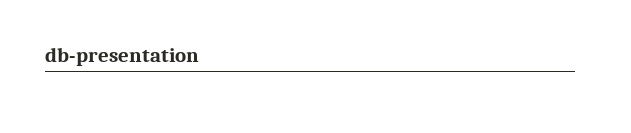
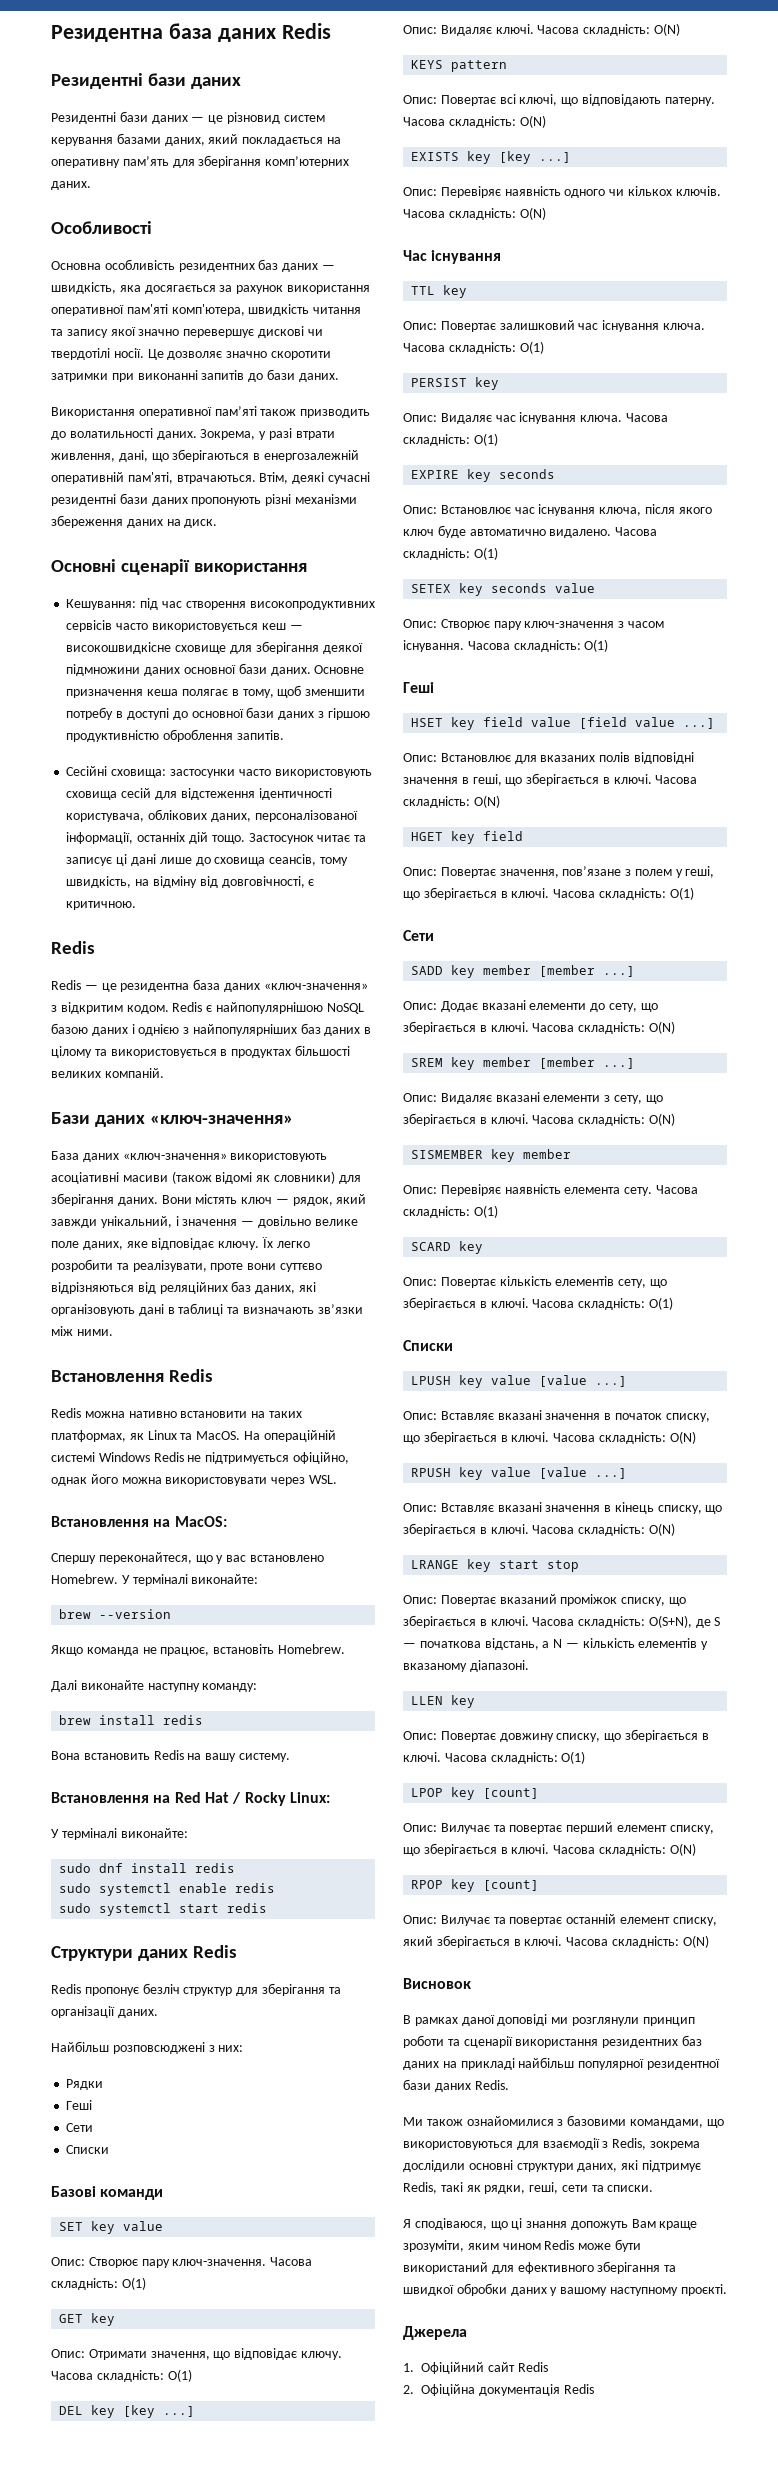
- db-presentation
+ Резидентна база даних Redis
+ Резидентні бази даних
+ Резидентні бази даних — це різновид систем керування базами даних, який покладається на оперативну пам’ять для зберігання комп’ютерних даних.
+ Особливості
+ Основна особливість резидентних баз даних — швидкість, яка досягається за рахунок використання оперативної пам'яті комп'ютера, швидкість читання та запису якої значно перевершує дискові чи твердотілі носії. Це дозволяє значно скоротити затримки при виконанні запитів до бази даних.
+ Використання оперативної пам’яті також призводить до волатильності даних. Зокрема, у разі втрати живлення, дані, що зберігаються в енергозалежній оперативній пам'яті, втрачаються. Втім, деякі сучасні резидентні бази даних пропонують різні механізми збереження даних на диск.
+ Основні сценарії використання
+ Кешування: під час створення високопродуктивних сервісів часто використовується кеш — високошвидкісне сховище для зберігання деякої підмножини даних основної бази даних. Основне призначення кеша полягає в тому, щоб зменшити потребу в доступі до основної бази даних з гіршою продуктивністю оброблення запитів.
+ Сесійні сховища: застосунки часто використовують сховища сесій для відстеження ідентичності користувача, облікових даних, персоналізованої інформації, останніх дій тощо. Застосунок читає та записує ці дані лише до сховища сеансів, тому швидкість, на відміну від довговічності, є критичною.
+ Redis
+ Redis — це резидентна база даних «ключ-значення» з відкритим кодом. Redis є найпопулярнішою NoSQL базою даних і однією з найпопулярніших баз даних в цілому та використовується в продуктах більшості великих компаній.
+ Бази даних «ключ-значення»
+ База даних «ключ-значення» використовують асоціативні масиви (також відомі як словники) для зберігання даних. Вони містять ключ — рядок, який завжди унікальний, і значення — довільно велике поле даних, яке відповідає ключу. Їх легко розробити та реалізувати, проте вони суттєво відрізняються від реляційних баз даних, які організовують дані в таблиці та визначають зв’язки між ними.
+ Встановлення Redis
+ Redis можна нативно встановити на таких платформах, як Linux та MacOS. На операційній системі Windows Redis не підтримується офіційно, однак його можна використовувати через WSL.
+ Встановлення на MacOS:
+ Спершу переконайтеся, що у вас встановлено Homebrew. У терміналі виконайте:
+ brew --version
+ Якщо команда не працює, встановіть Homebrew.
+ Далі виконайте наступну команду:
+ brew install redis
+ Вона встановить Redis на вашу систему.
+ Встановлення на Red Hat / Rocky Linux:
+ У терміналі виконайте:
+ sudo dnf install redis
+ sudo systemctl enable redis
+ sudo systemctl start redis
+ Структури даних Redis
+ Redis пропонує безліч структур для зберігання та організації даних.
+ Найбільш розповсюджені з них:
+ Рядки
+ Геші
+ Сети
+ Списки
+ Базові команди
+ SET key value
+ Опис: Створює пару ключ-значення. Часова складність: O(1)
+ GET key
+ Опис: Отримати значення, що відповідає ключу. Часова складність: O(1)
+ DEL key [key ...]
+ Опис: Видаляє ключі. Часова складність: O(N)
+ KEYS pattern
+ Опис: Повертає всі ключі, що відповідають патерну. Часова складність: O(N)
+ EXISTS key [key ...]
+ Опис: Перевіряє наявність одного чи кількох ключів. Часова складність: O(N)
+ Час існування
+ TTL key
+ Опис: Повертає залишковий час існування ключа. Часова складність: O(1)
+ PERSIST key
+ Опис: Видаляє час існування ключа. Часова складність: O(1)
+ EXPIRE key seconds
+ Опис: Встановлює час існування ключа, після якого ключ буде автоматично видалено. Часова складність: O(1)
+ SETEX key seconds value
+ Опис: Створює пару ключ-значення з часом існування. Часова складність: O(1)
+ Геші
+ HSET key field value [field value ...]
+ Опис: Встановлює для вказаних полів відповідні значення в геші, що зберігається в ключі. Часова складність: O(N)
+ HGET key field
+ Опис: Повертає значення, пов’язане з полем у геші, що зберігається в ключі. Часова складність: O(1)
+ Сети
+ SADD key member [member ...]
+ Опис: Додає вказані елементи до сету, що зберігається в ключі. Часова складність: O(N)
+ SREM key member [member ...]
+ Опис: Видаляє вказані елементи з сету, що зберігається в ключі. Часова складність: O(N)
+ SISMEMBER key member
+ Опис: Перевіряє наявність елемента сету. Часова складність: O(1)
+ SCARD key
+ Опис: Повертає кількість елементів сету, що зберігається в ключі. Часова складність: O(1)
+ Списки
+ LPUSH key value [value ...]
+ Опис: Вставляє вказані значення в початок списку, що зберігається в ключі. Часова складність: O(N)
+ RPUSH key value [value ...]
+ Опис: Вставляє вказані значення в кінець списку, що зберігається в ключі. Часова складність: O(N)
+ LRANGE key start stop
+ Опис: Повертає вказаний проміжок списку, що зберігається в ключі. Часова складність: O(S+N), де S — початкова відстань, а N — кількість елементів у вказаному діапазоні.
+ LLEN key
+ Опис: Повертає довжину списку, що зберігається в ключі. Часова складність: O(1)
+ LPOP key [count]
+ Опис: Вилучає та повертає перший елемент списку, що зберігається в ключі. Часова складність: O(N)
+ RPOP key [count]
+ Опис: Вилучає та повертає останній елемент списку, який зберігається в ключі. Часова складність: O(N)
+ Висновок
+ В рамках даної доповіді ми розглянули принцип роботи та сценарії використання резидентних баз даних на прикладі найбільш популярної резидентної бази даних Redis.
+ Ми також ознайомилися з базовими командами, що використовуються для взаємодії з Redis, зокрема дослідили основні структури даних, які підтримує Redis, такі як рядки, геші, сети та списки.
+ Я сподіваюся, що ці знання допожуть Вам краще зрозуміти, яким чином Redis може бути використаний для ефективного зберігання та швидкої обробки даних у вашому наступному проєкті.
+ Джерела
+ 1. Офіційний сайт Redis
+ 2. Офіційна документація Redis

